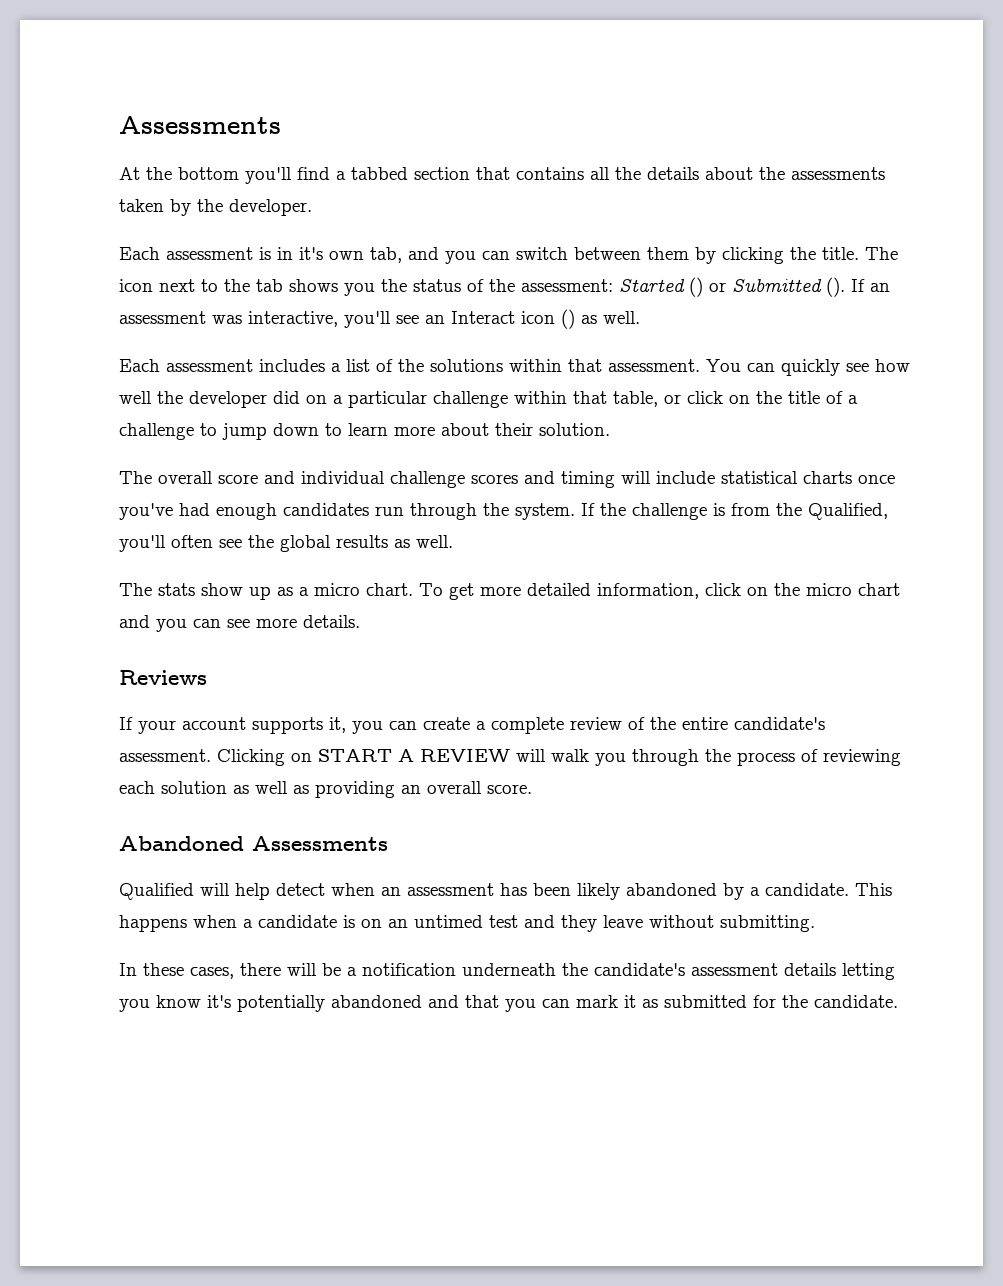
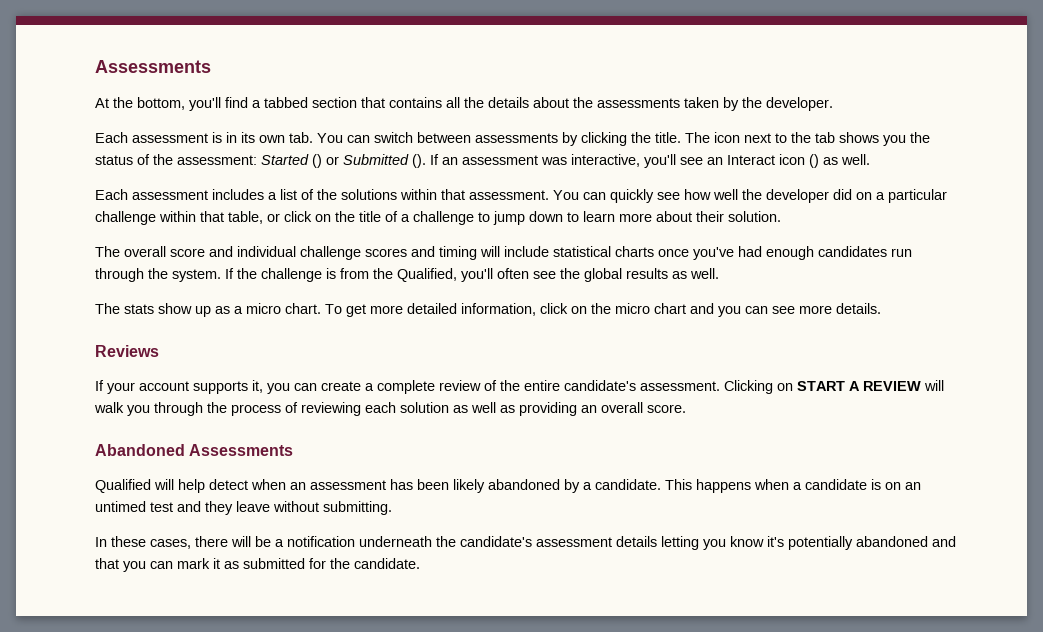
- At the bottom you'll find a tabbed section that contains all the details about the assessments taken by the developer.
+ At the bottom, you'll find a tabbed section that contains all the details about the assessments taken by the developer.
- Each assessment is in it's own tab, and you can switch between them by clicking the title.
+ Each assessment is in its own tab. You can switch between assessments by clicking the title.

